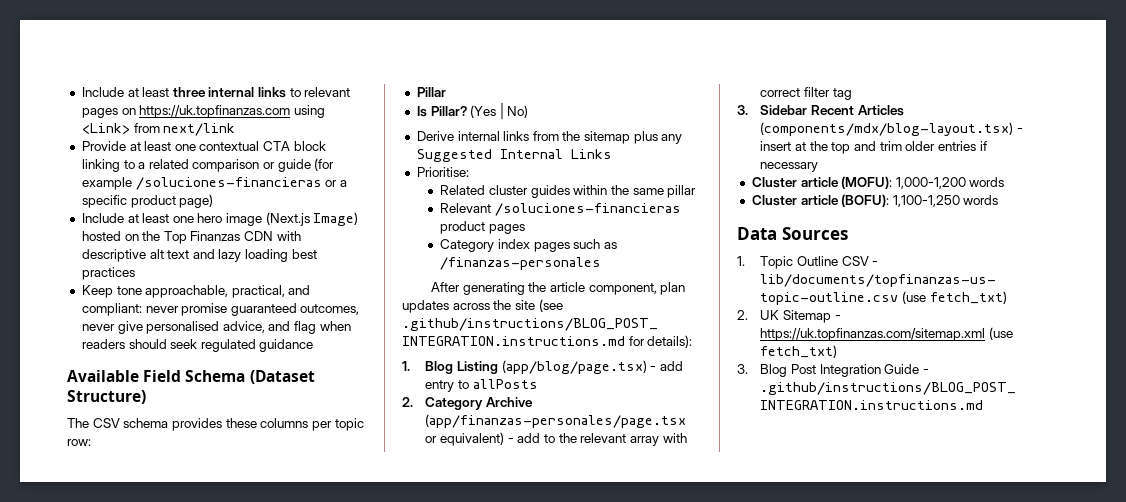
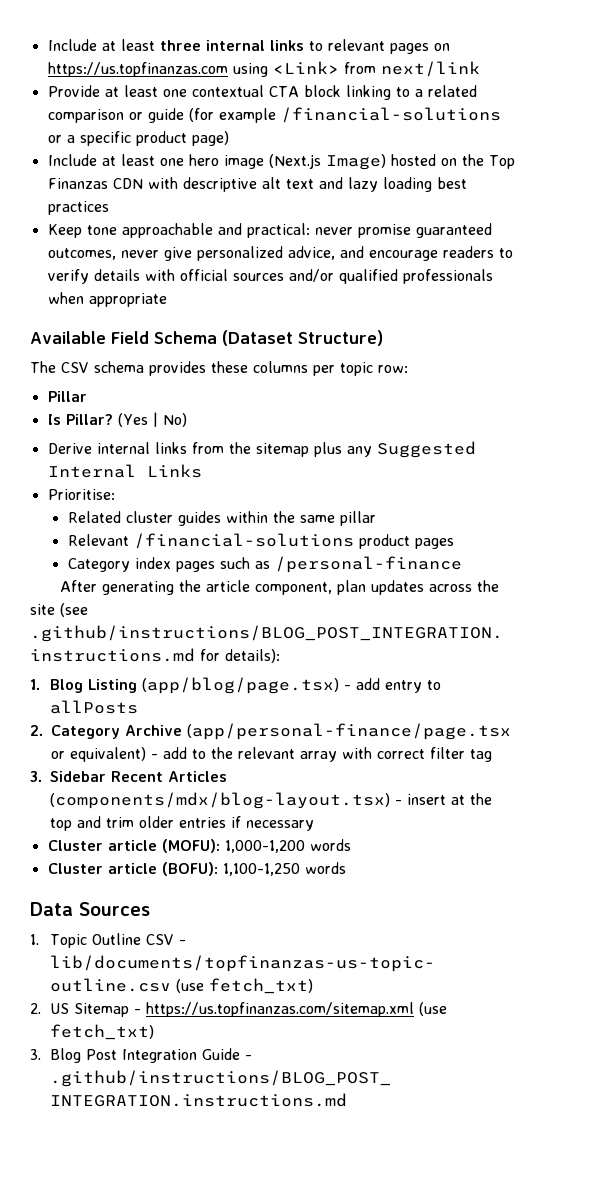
- Include at least three internal links to relevant pages on https://uk.topfinanzas.com using <Link> from next/link
+ Include at least three internal links to relevant pages on https://us.topfinanzas.com using <Link> from next/link
- Provide at least one contextual CTA block linking to a related comparison or guide (for example /soluciones-financieras or a specific product page)
+ Provide at least one contextual CTA block linking to a related comparison or guide (for example /financial-solutions or a specific product page)
- Keep tone approachable, practical, and compliant: never promise guaranteed outcomes, never give personalised advice, and flag when readers should seek regulated guidance
+ Keep tone approachable and practical: never promise guaranteed outcomes, never give personalized advice, and encourage readers to verify details with official sources and/or qualified professionals when appropriate
- Relevant /soluciones-financieras product pages
+ Relevant /financial-solutions product pages
- Category index pages such as /finanzas-personales
+ Category index pages such as /personal-finance
- 2. Category Archive (app/finanzas-personales/page.tsx or equivalent) - add to the relevant array with correct filter tag
+ 2. Category Archive (app/personal-finance/page.tsx or equivalent) - add to the relevant array with correct filter tag
- 2. UK Sitemap - https://uk.topfinanzas.com/sitemap.xml (use fetch_txt)
+ 2. US Sitemap - https://us.topfinanzas.com/sitemap.xml (use fetch_txt)

